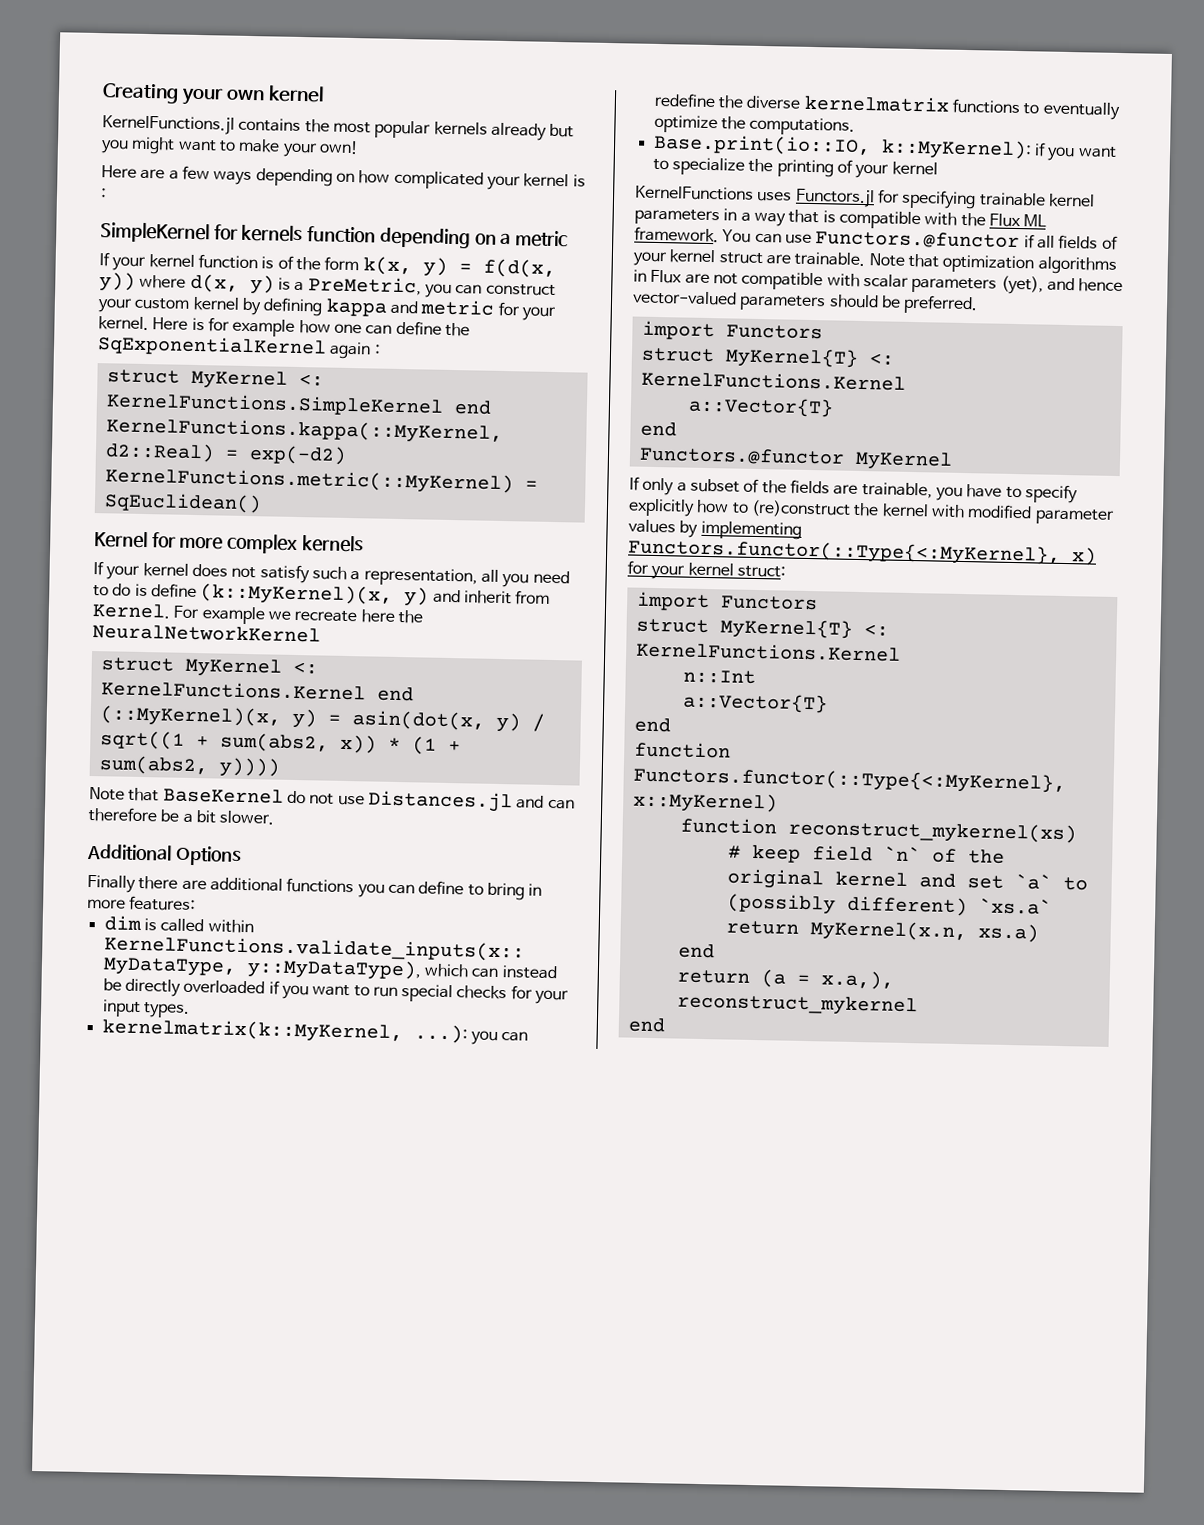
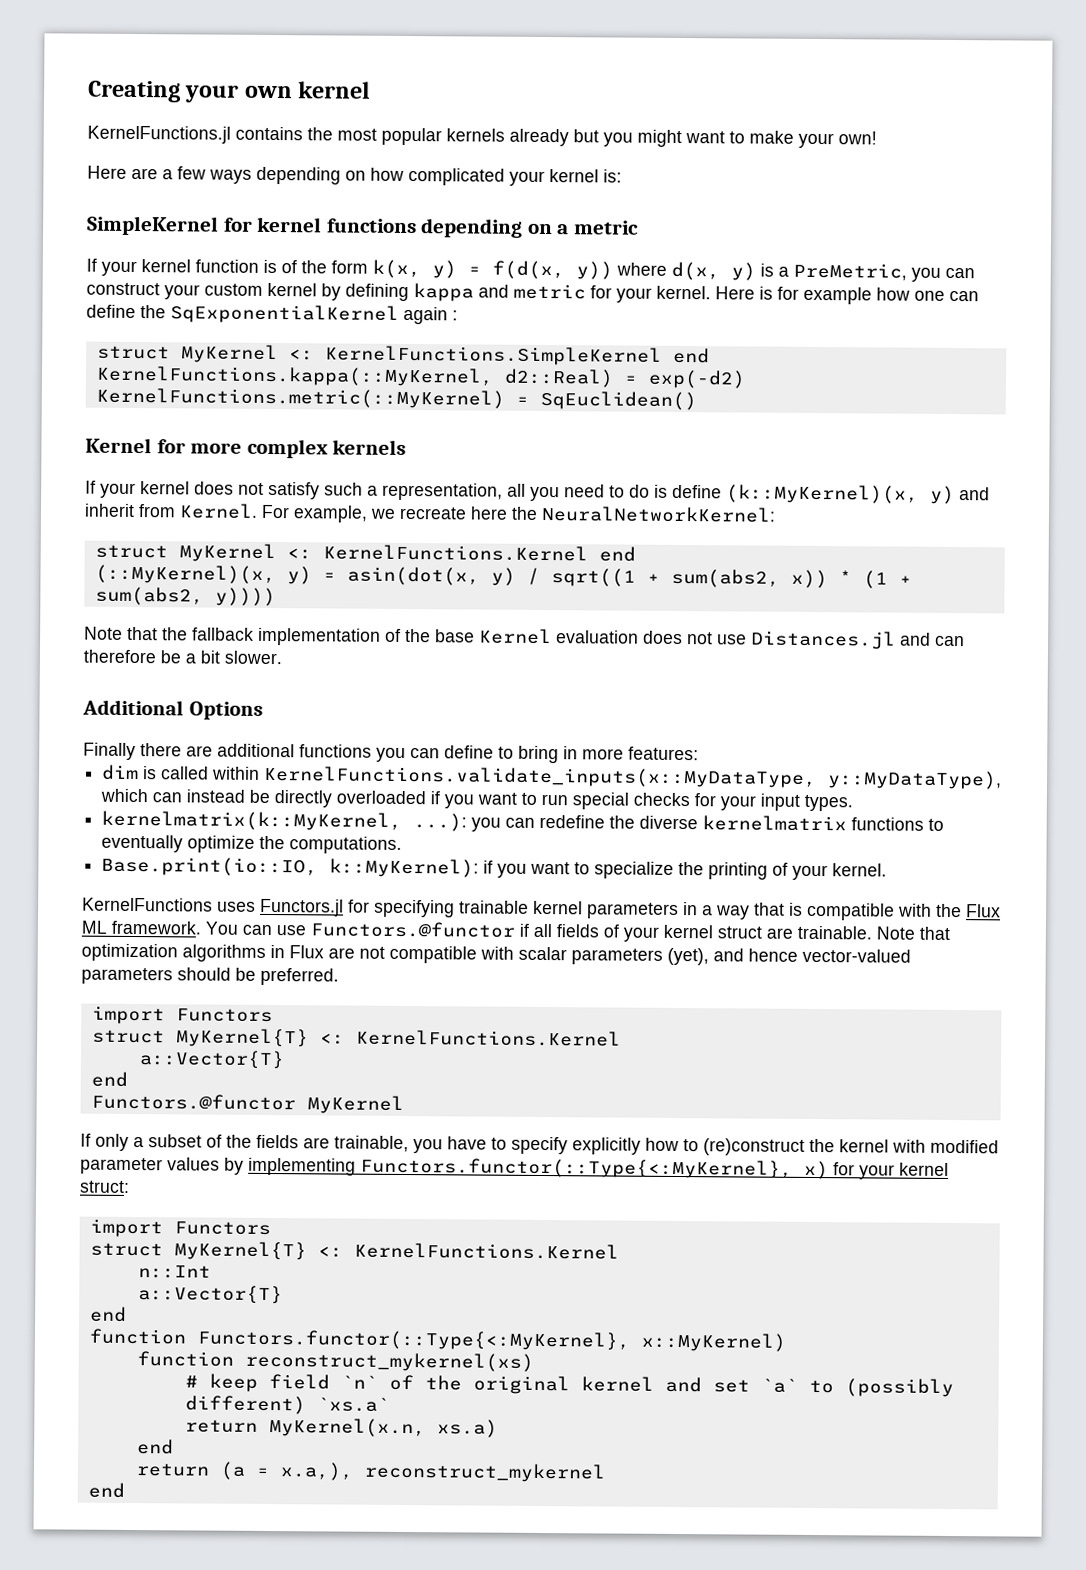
- Here are a few ways depending on how complicated your kernel is :
+ Here are a few ways depending on how complicated your kernel is:
- SimpleKernel for kernels function depending on a metric
+ SimpleKernel for kernel functions depending on a metric
- For example we recreate here the NeuralNetworkKernel
+ For example, we recreate here the NeuralNetworkKernel:
- Note that BaseKernel do not use Distances.jl and can therefore be a bit slower.
+ Note that the fallback implementation of the base Kernel evaluation does not use Distances.jl and can therefore be a bit slower.
- Base.print(io::IO, k::MyKernel): if you want to specialize the printing of your kernel
+ Base.print(io::IO, k::MyKernel): if you want to specialize the printing of your kernel.

